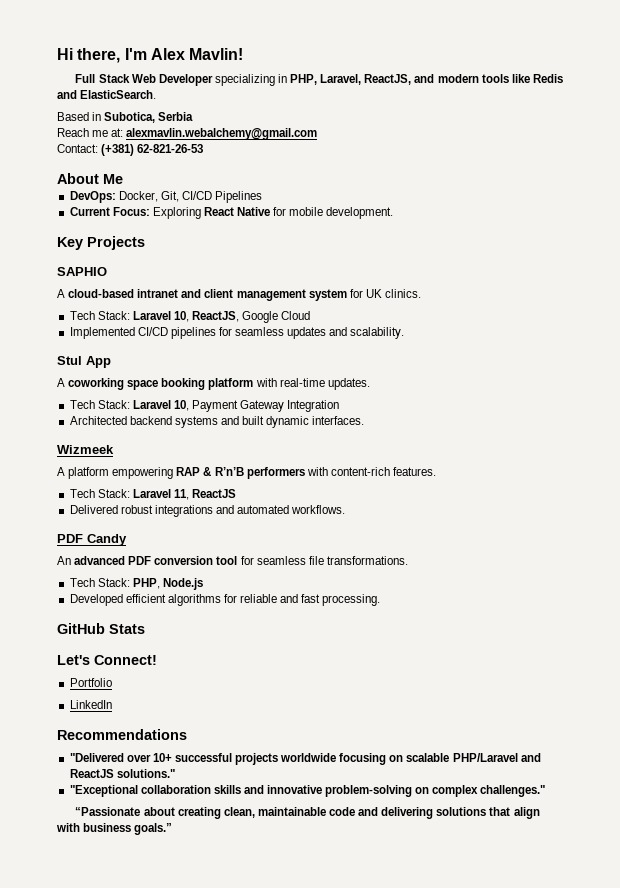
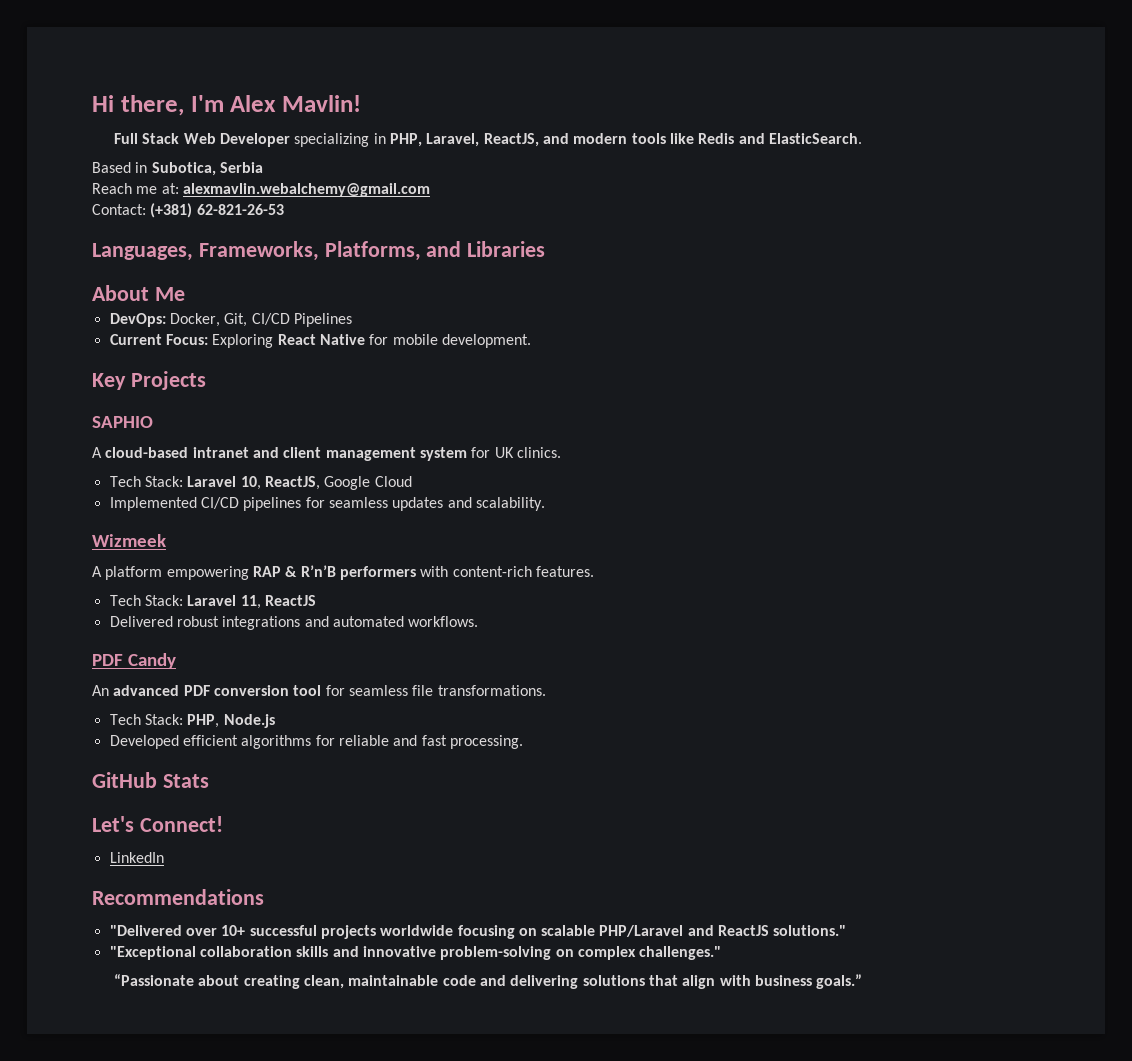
+ Languages, Frameworks, Platforms, and Libraries
- Stul App
- A coworking space booking platform with real-time updates.
- Tech Stack: Laravel 10, Payment Gateway Integration
- Architected backend systems and built dynamic interfaces.
- Portfolio

